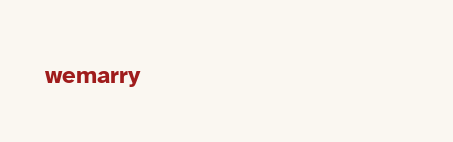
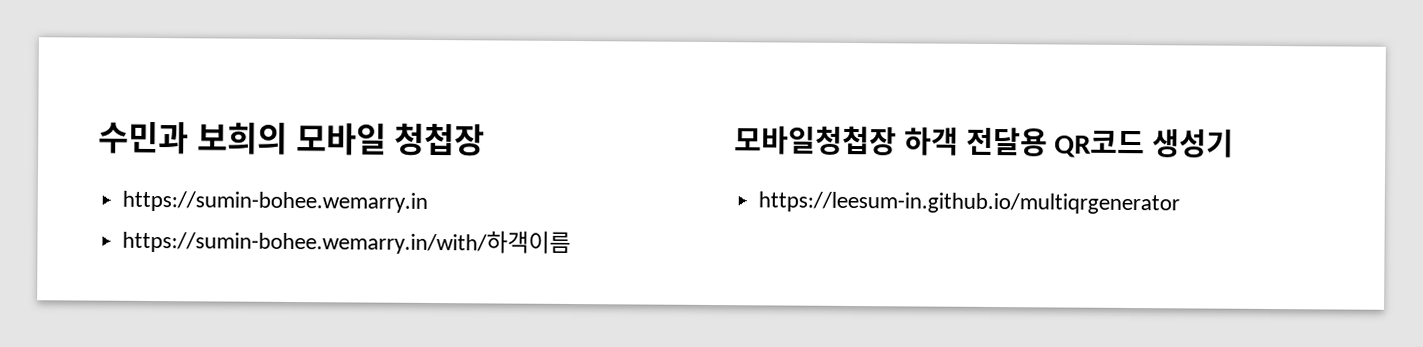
- wemarry
+ 수민과 보희의 모바일 청첩장
+ https://sumin-bohee.wemarry.in
+ https://sumin-bohee.wemarry.in/with/하객이름
+ 모바일청첩장 하객 전달용 QR코드 생성기
+ https://leesum-in.github.io/multiqrgenerator

